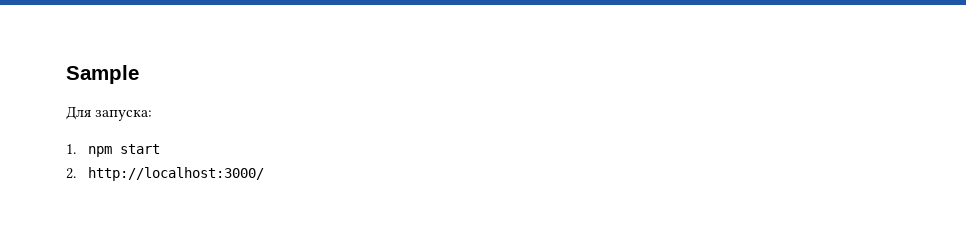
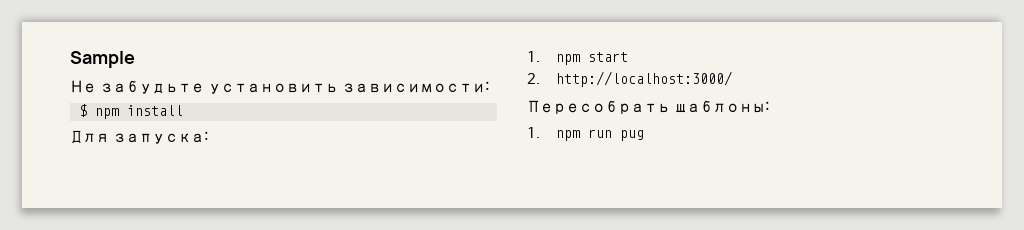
+ Не забудьте установить зависимости:
+ $ npm install
+ Пересобрать шаблоны:
+ 1. npm run pug

